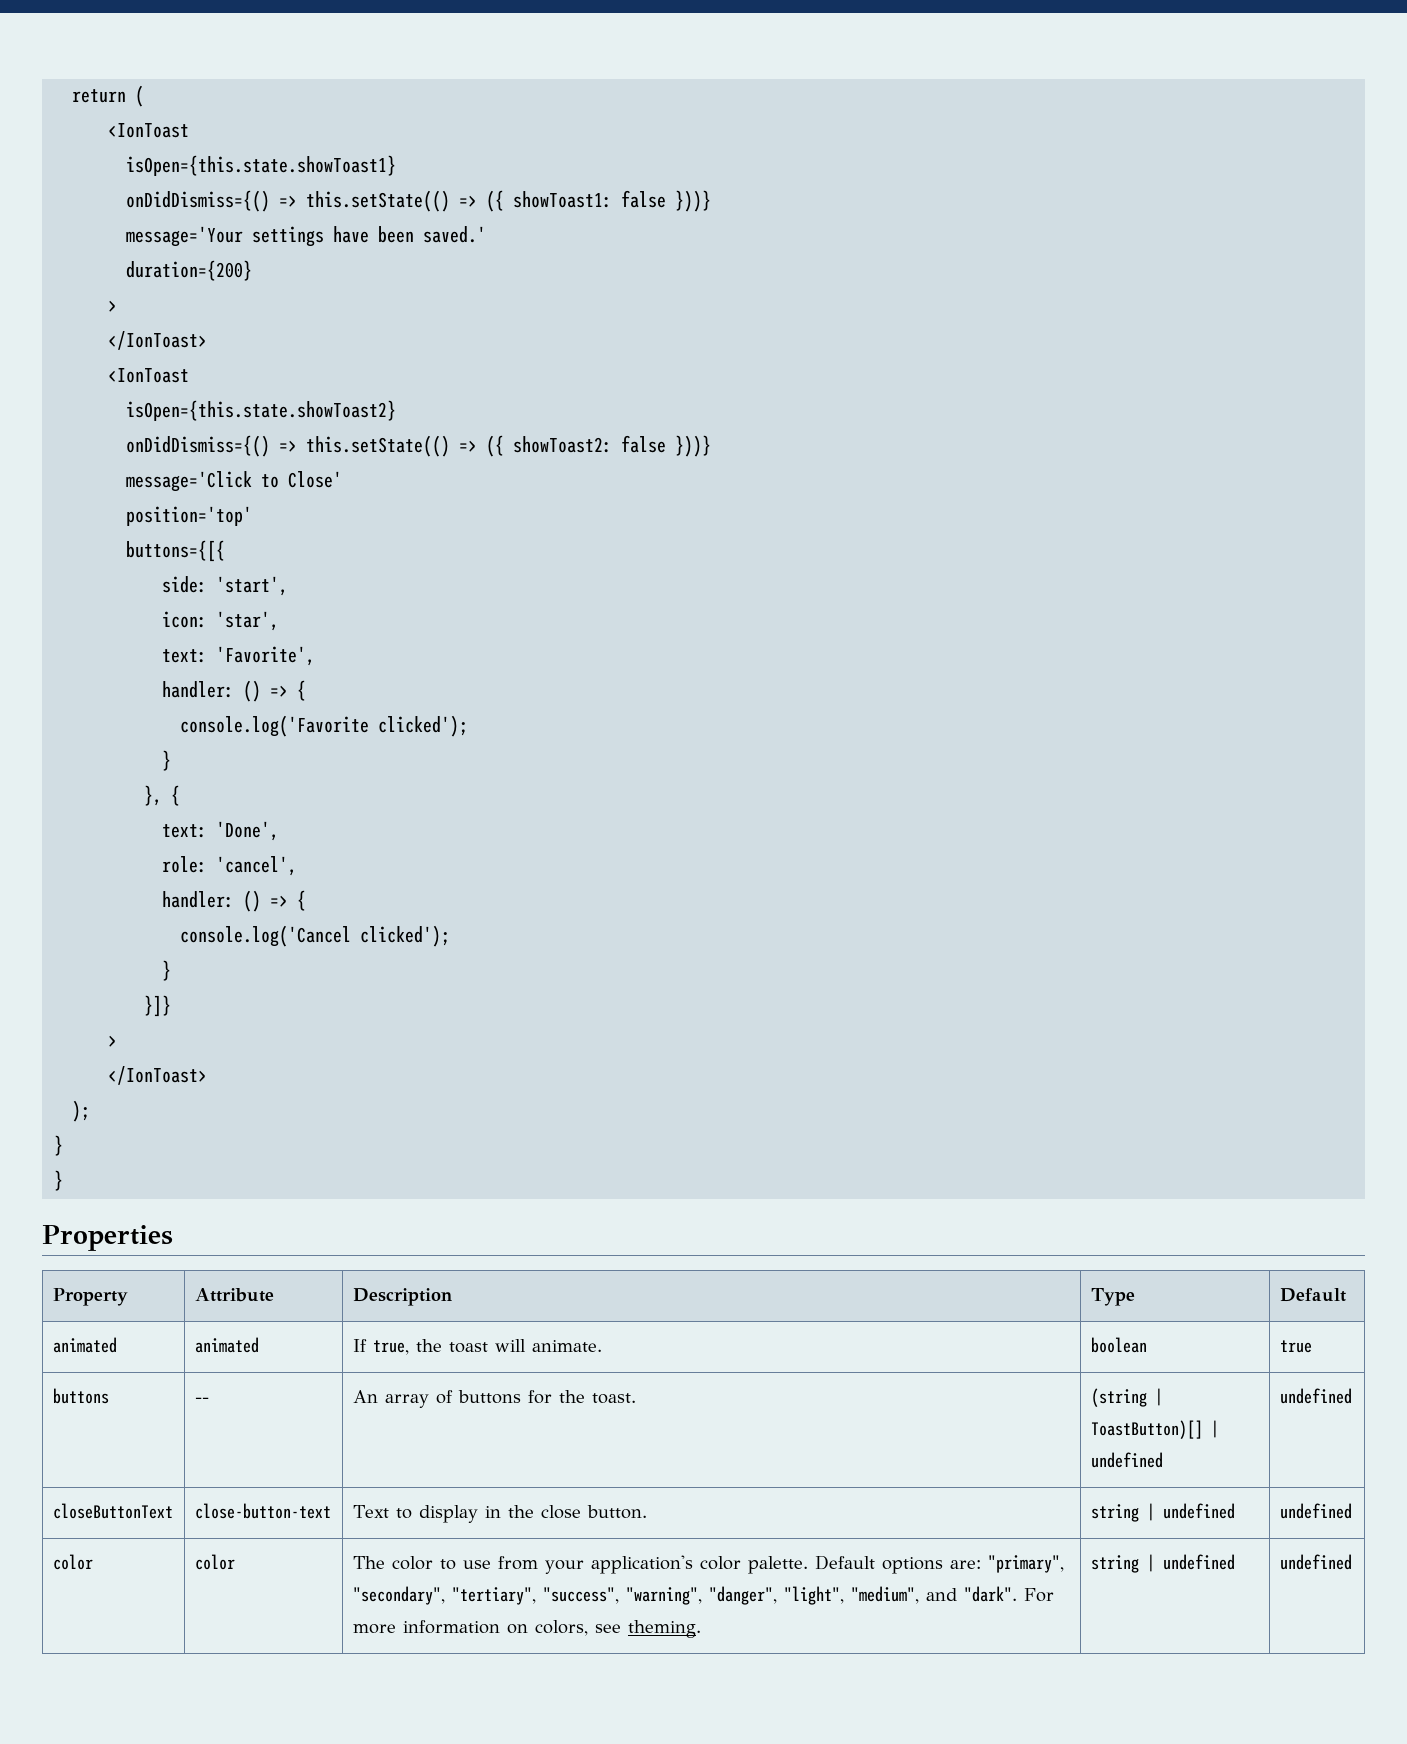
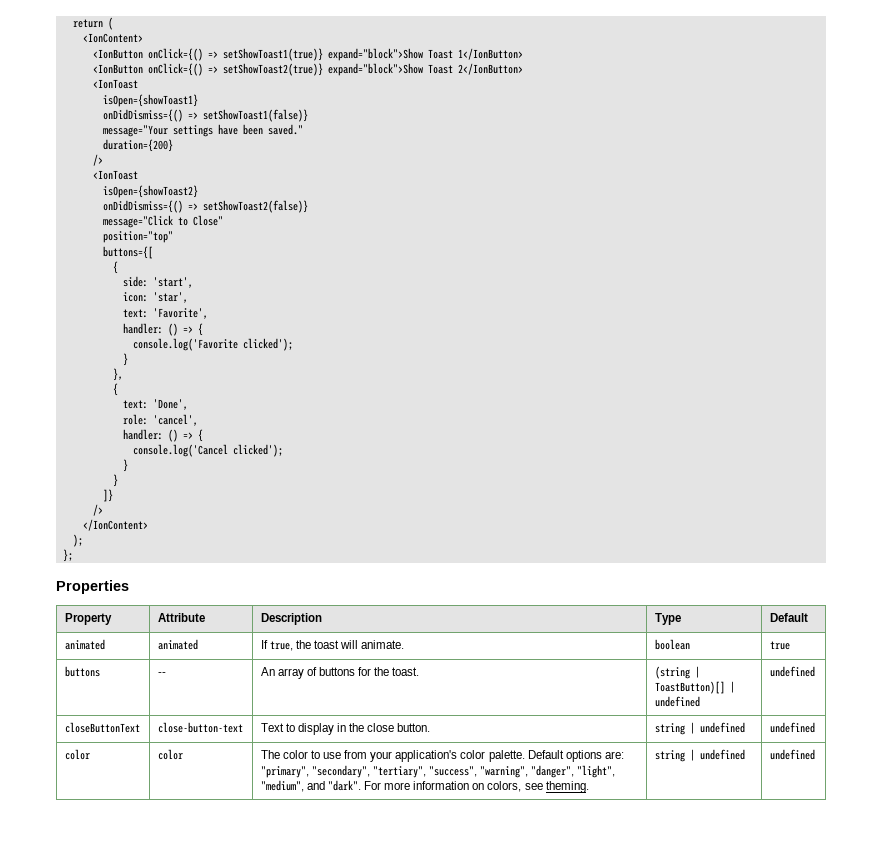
  return (
+ <IonContent>
+ <IonButton onClick={() => setShowToast1(true)} expand="block">Show Toast 1</IonButton>
+ <IonButton onClick={() => setShowToast2(true)} expand="block">Show Toast 2</IonButton>
  <IonToast
- isOpen={this.state.showToast1}
- onDidDismiss={() => this.setState(() => ({ showToast1: false }))}
- message='Your settings have been saved.'
+ isOpen={showToast1}
+ onDidDismiss={() => setShowToast1(false)}
+ message="Your settings have been saved."
  duration={200}
- >
- </IonToast>
+ />
  <IonToast
- isOpen={this.state.showToast2}
- onDidDismiss={() => this.setState(() => ({ showToast2: false }))}
- message='Click to Close'
- position='top'
- buttons={[{
+ isOpen={showToast2}
+ onDidDismiss={() => setShowToast2(false)}
+ message="Click to Close"
+ position="top"
+ buttons={[
+ {
- }, {
+ },
+ {
  console.log('Cancel clicked');
  }
- }]}
- >
- </IonToast>
+ }
+ ]}
+ />
+ </IonContent>
  );
- }
- }
+ };

